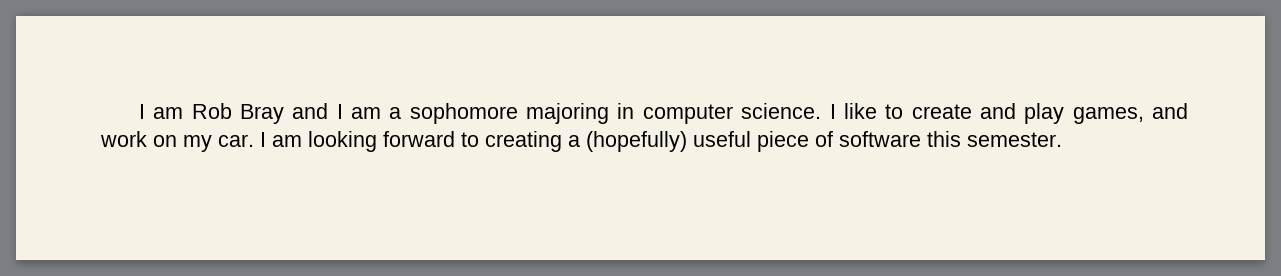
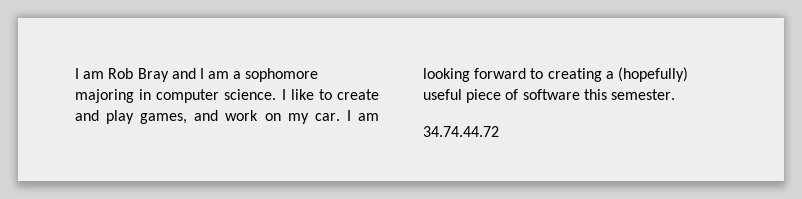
+ 34.74.44.72

